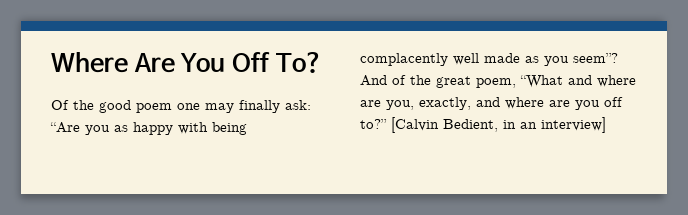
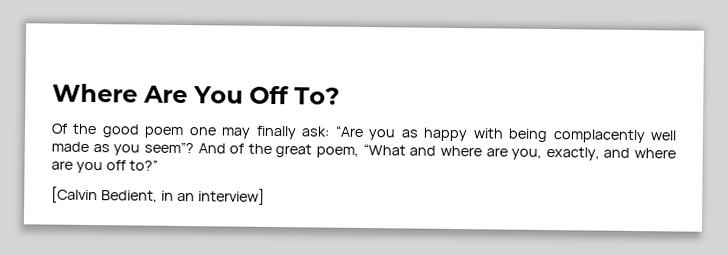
- And of the great poem, “What and where are you, exactly, and where are you off to?” [Calvin Bedient, in an interview]
+ And of the great poem, “What and where are you, exactly, and where are you off to?”
+ [Calvin Bedient, in an interview]

